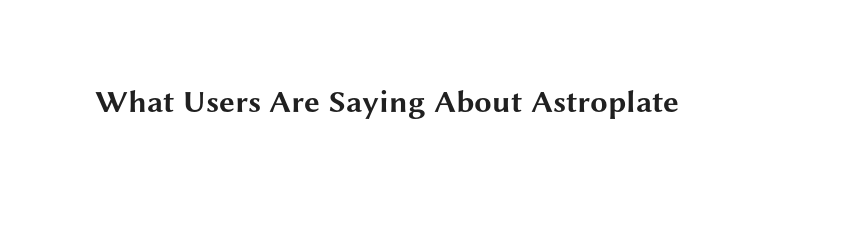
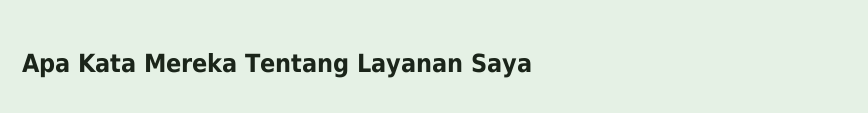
- What Users Are Saying About Astroplate
+ Apa Kata Mereka Tentang Layanan Saya

